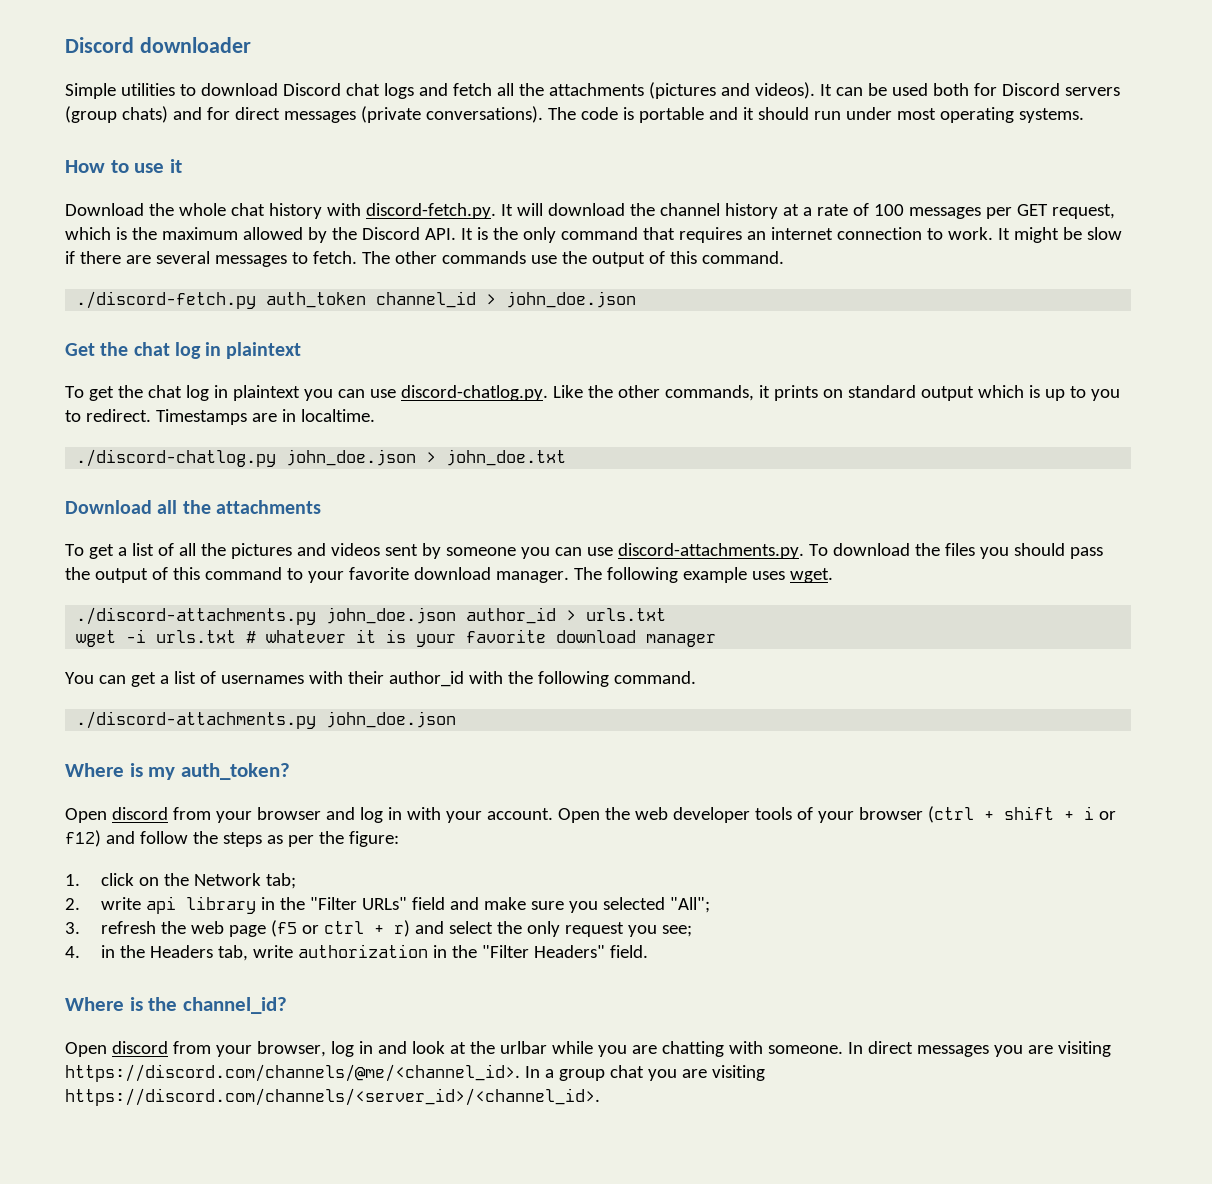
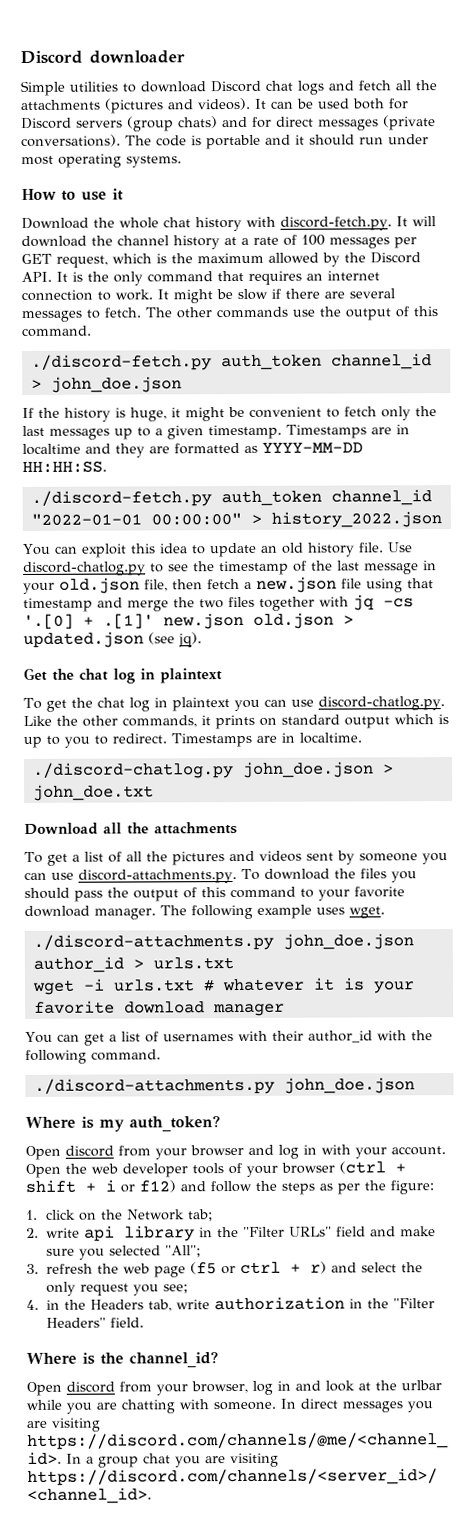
+ If the history is huge, it might be convenient to fetch only the last messages up to a given timestamp. Timestamps are in localtime and they are formatted as YYYY-MM-DD HH:HH:SS.
+ ./discord-fetch.py auth_token channel_id "2022-01-01 00:00:00" > history_2022.json
+ You can exploit this idea to update an old history file. Use discord-chatlog.py to see the timestamp of the last message in your old.json file, then fetch a new.json file using that timestamp and merge the two files together with jq -cs '.[0] + .[1]' new.json old.json > updated.json (see jq).

